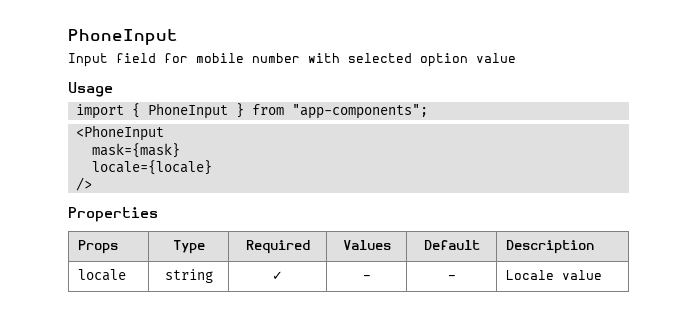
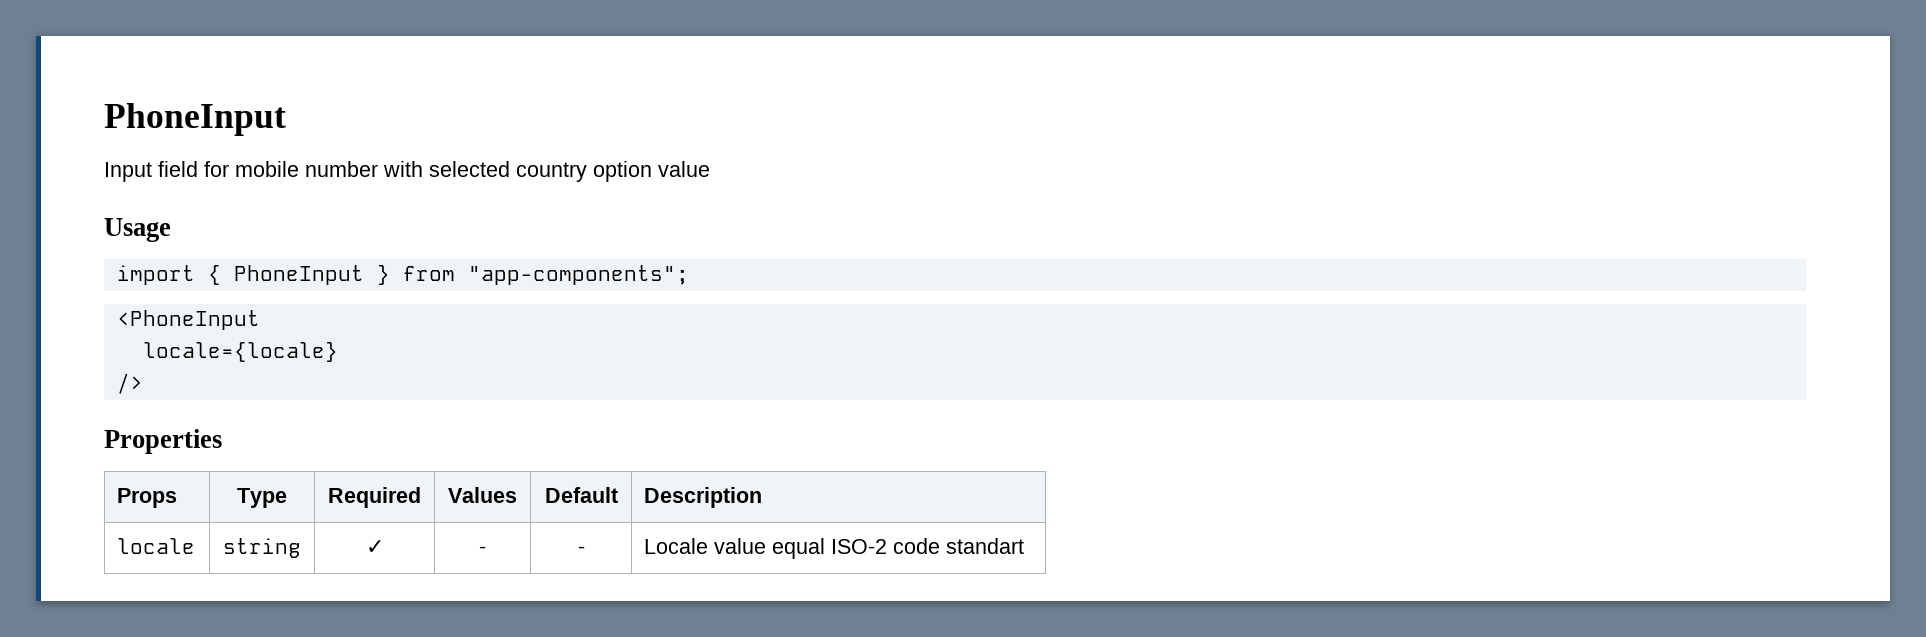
- Input field for mobile number with selected option value
+ Input field for mobile number with selected country option value
- mask={mask}
- locale | string | ✓ | - | - | Locale value
+ locale | string | ✓ | - | - | Locale value equal ISO-2 code standart

